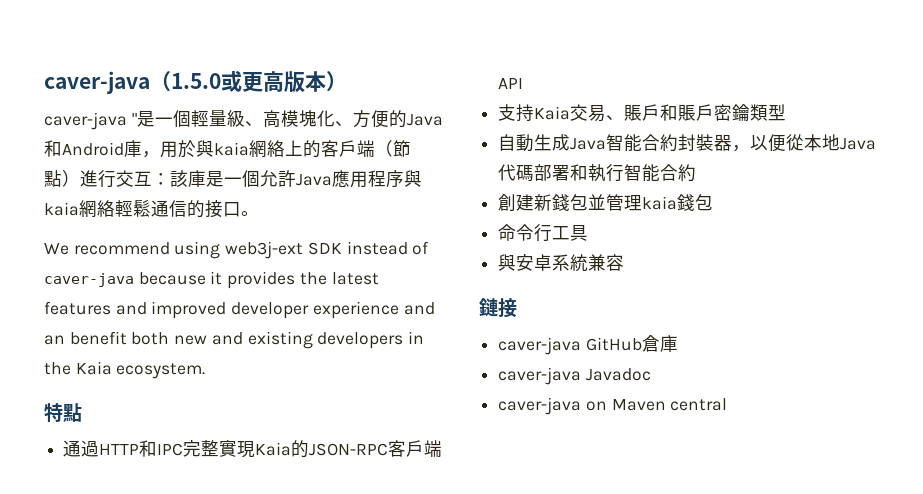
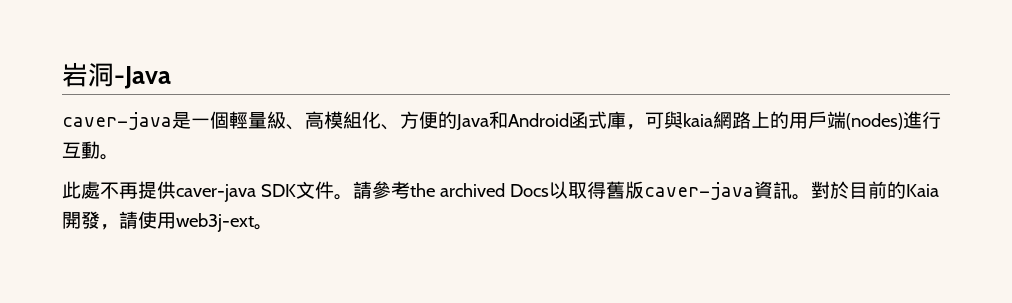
- caver-java（1.5.0或更高版本）
- caver-java "是一個輕量級、高模塊化、方便的Java和Android庫，用於與kaia網絡上的客戶端（節點）進行交互：該庫是一個允許Java應用程序與kaia網絡輕鬆通信的接口。
- We recommend using web3j-ext SDK instead of caver-java because it provides the latest features and improved developer experience and an benefit both new and existing developers in the Kaia ecosystem.
- 特點
- 通過HTTP和IPC完整實現Kaia的JSON-RPC客戶端API
- 支持Kaia交易、賬戶和賬戶密鑰類型
- 自動生成Java智能合約封裝器，以便從本地Java代碼部署和執行智能合約
- 創建新錢包並管理kaia錢包
- 命令行工具
- 與安卓系統兼容
- 鏈接
- caver-java GitHub倉庫
- caver-java Javadoc
- caver-java on Maven central
+ 岩洞-Java
+ caver-java是一個輕量級、高模組化、方便的Java和Android函式庫，可與kaia網路上的用戶端(nodes)進行互動。
+ 此處不再提供caver-java SDK文件。請參考the archived Docs以取得舊版caver-java資訊。對於目前的Kaia開發，請使用web3j-ext。

